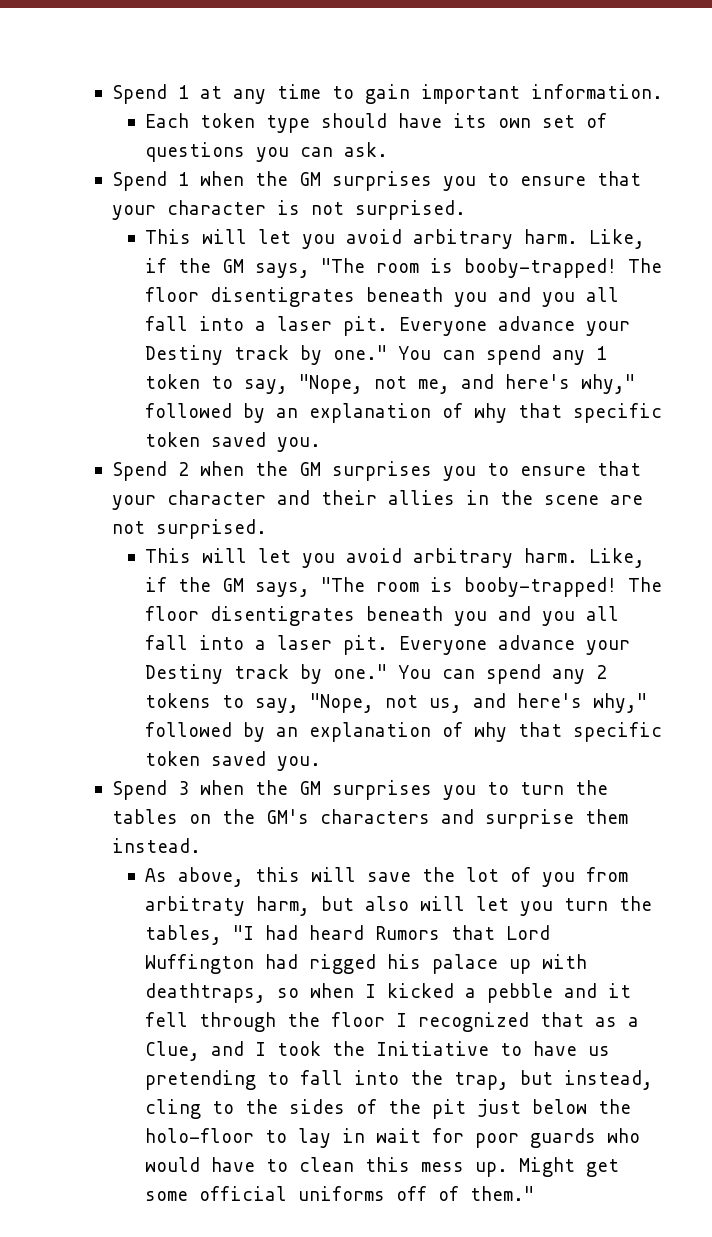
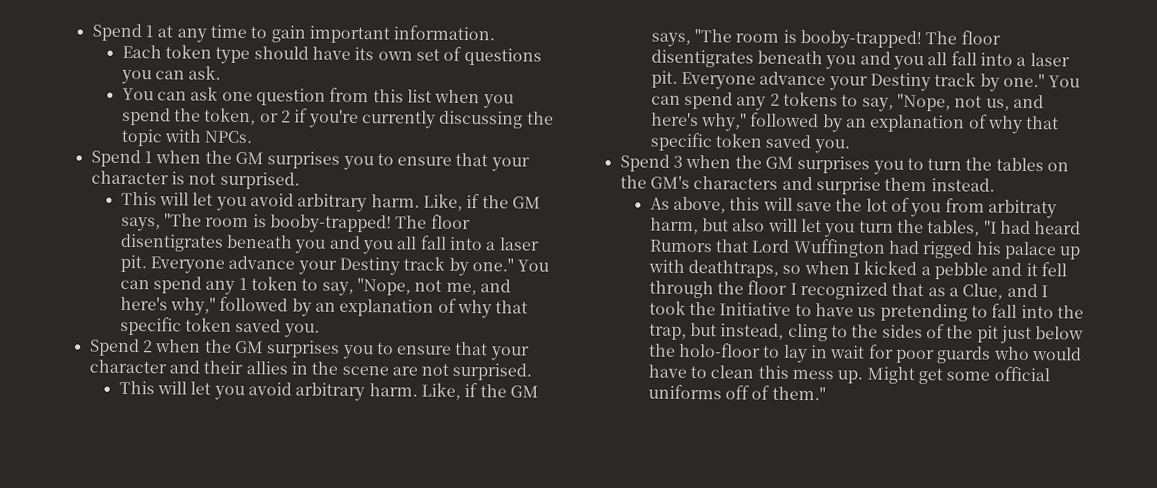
+ You can ask one question from this list when you spend the token, or 2 if you're currently discussing the topic with NPCs.

